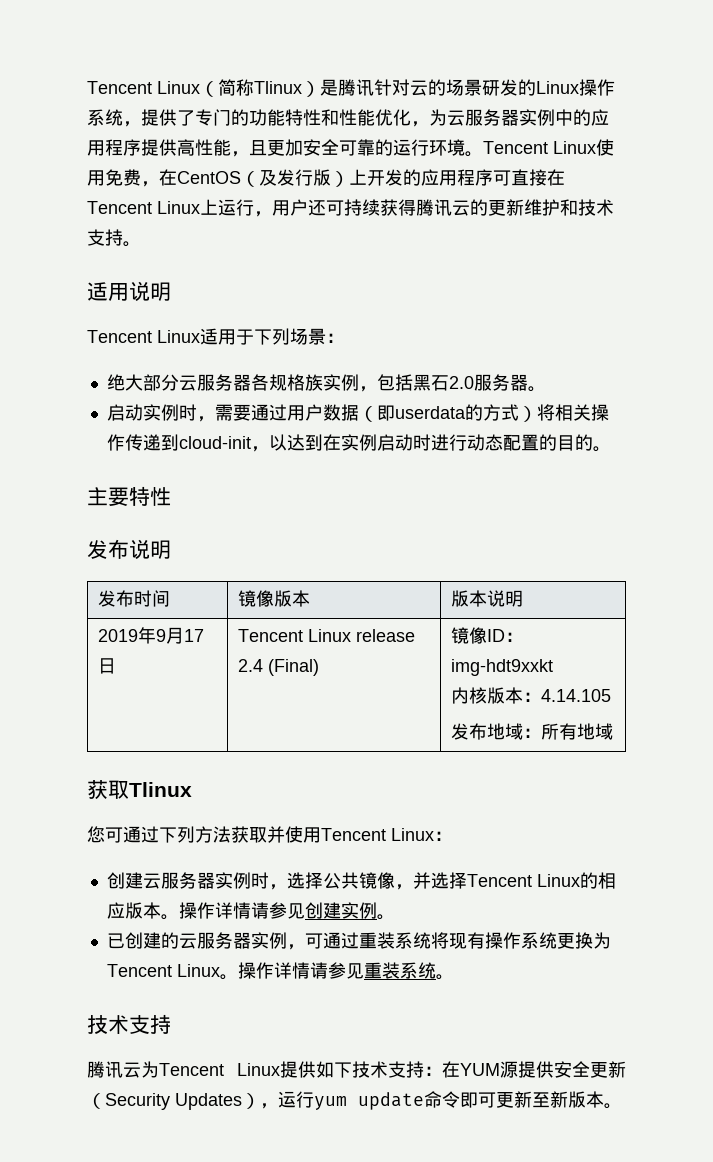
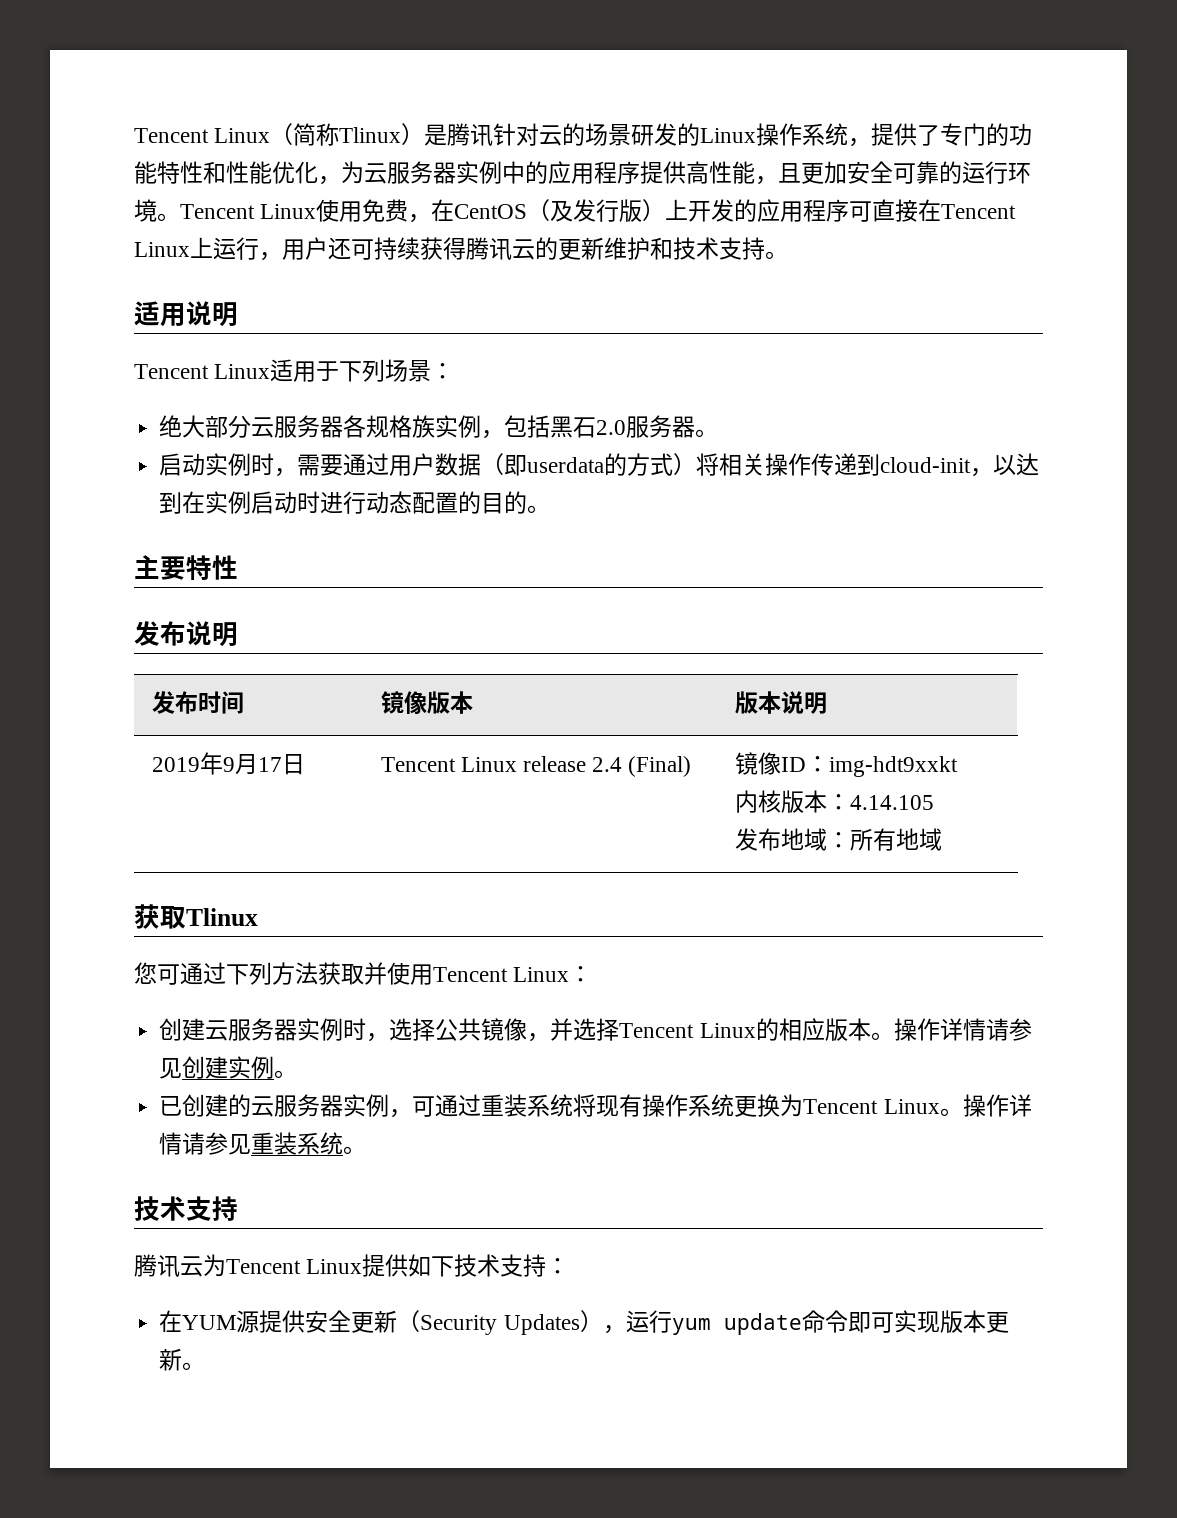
- 腾讯云为Tencent Linux提供如下技术支持：在YUM源提供安全更新（Security Updates），运行yum update命令即可更新至新版本。
+ 腾讯云为Tencent Linux提供如下技术支持：
+ 在YUM源提供安全更新（Security Updates），运行yum update命令即可实现版本更新。

